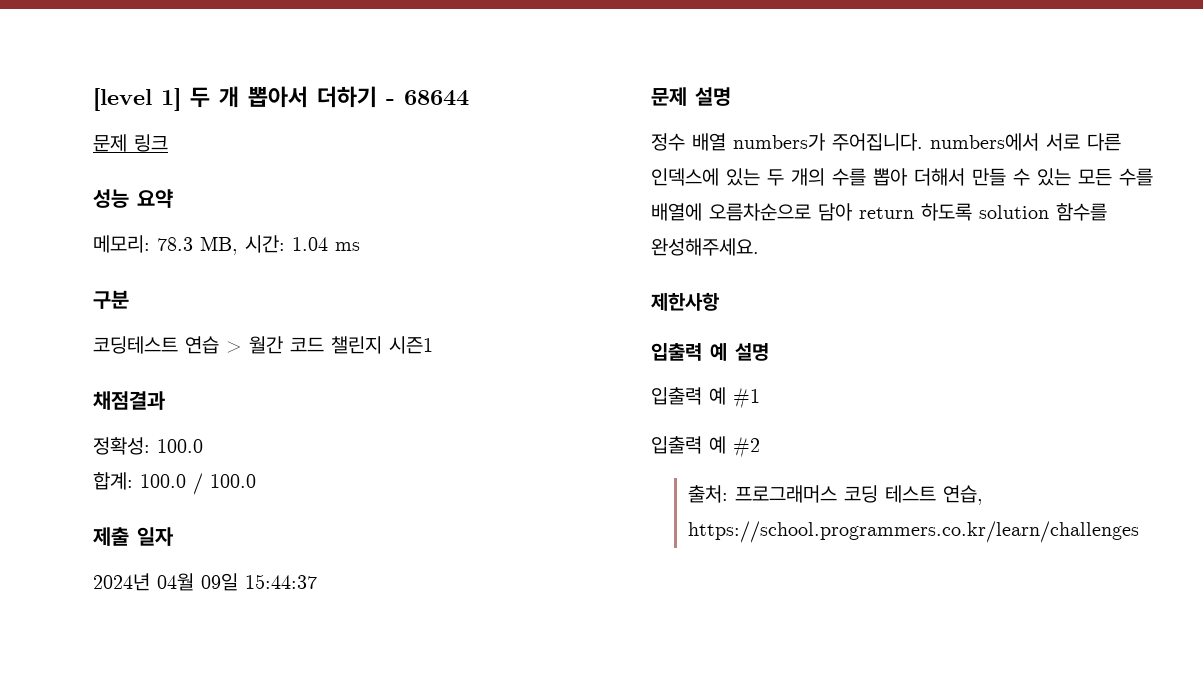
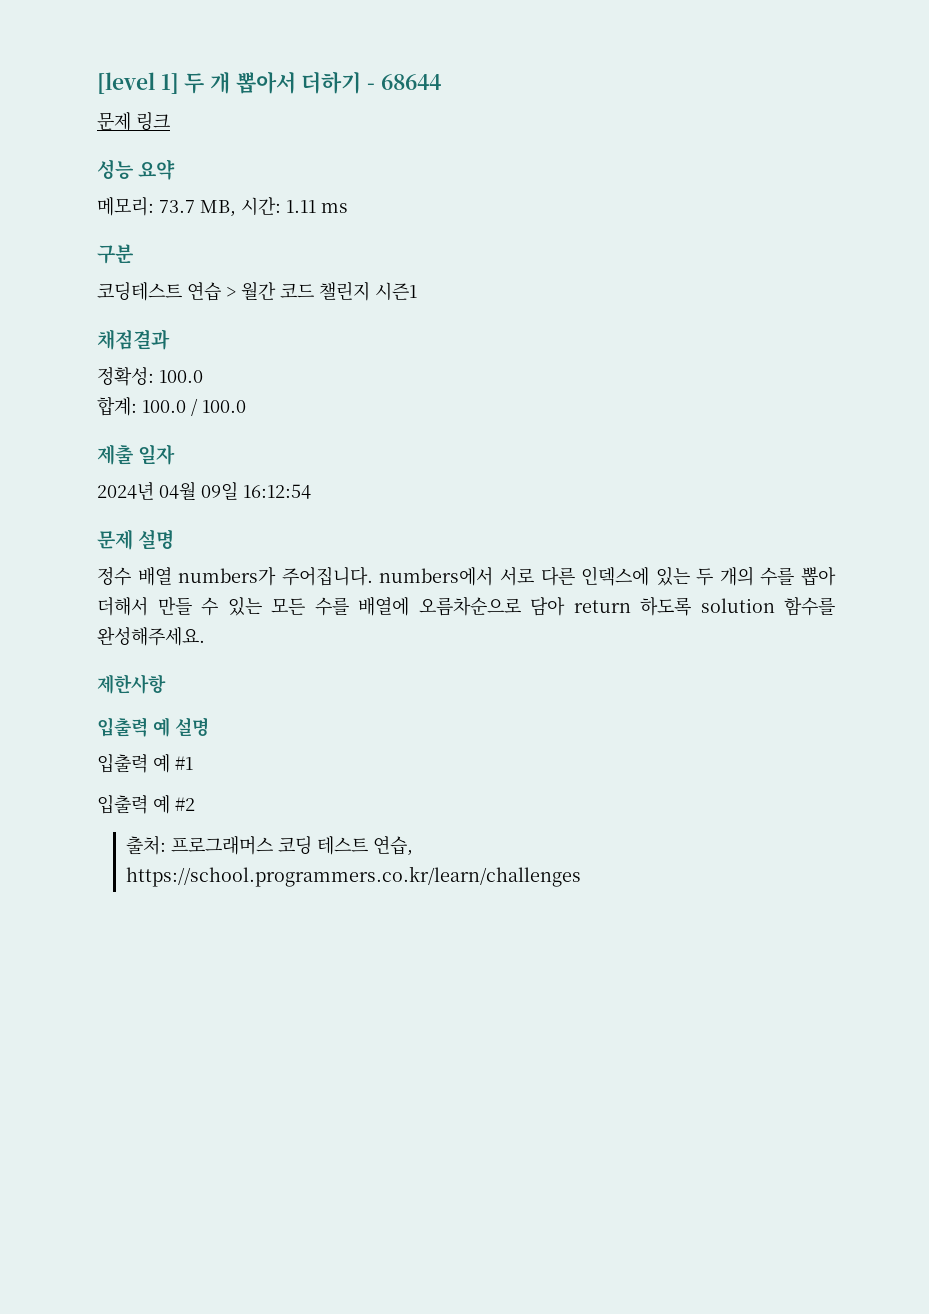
- 메모리: 78.3 MB, 시간: 1.04 ms
+ 메모리: 73.7 MB, 시간: 1.11 ms
- 2024년 04월 09일 15:44:37
+ 2024년 04월 09일 16:12:54

